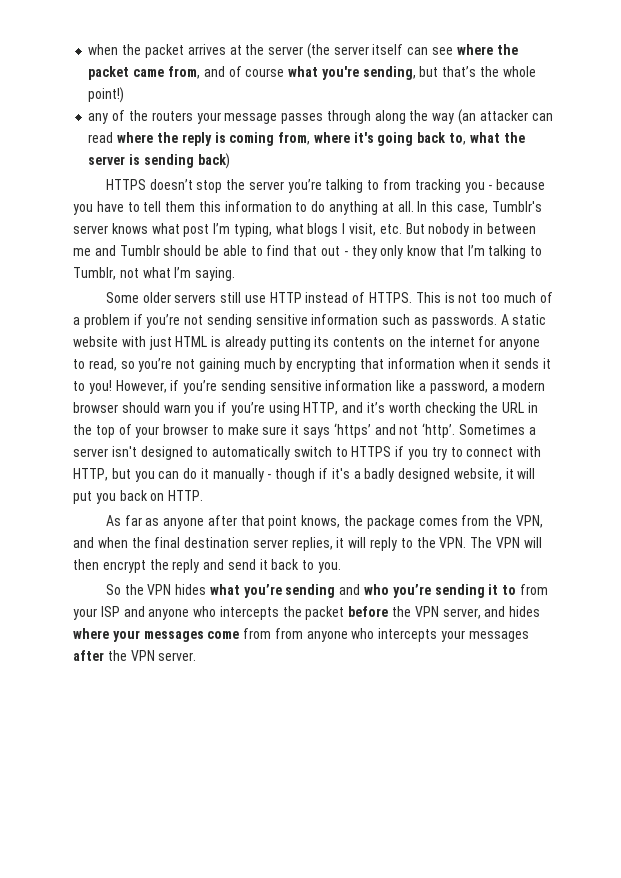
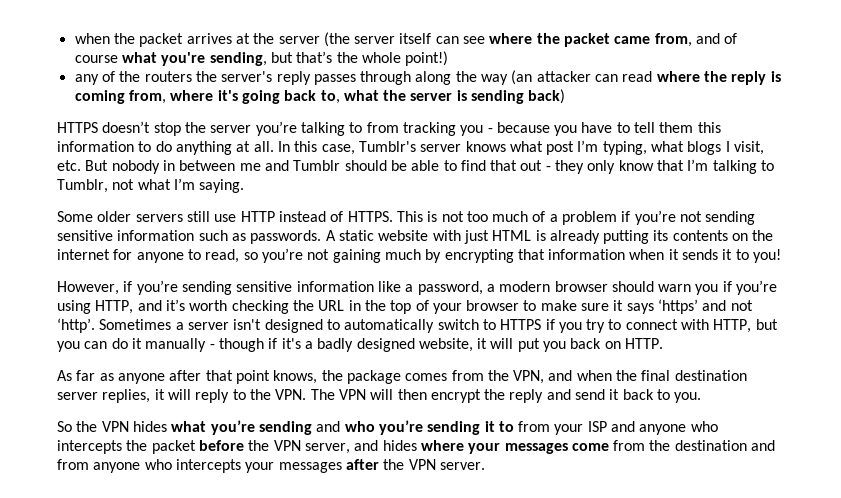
- any of the routers your message passes through along the way (an attacker can read where the reply is coming from, where it's going back to, what the server is sending back)
+ any of the routers the server's reply passes through along the way (an attacker can read where the reply is coming from, where it's going back to, what the server is sending back)
- A static website with just HTML is already putting its contents on the internet for anyone to read, so you’re not gaining much by encrypting that information when it sends it to you! However, if you’re sending sensitive information like a password, a modern browser should warn you if you’re using HTTP, and it’s worth checking the URL in the top of your browser to make sure it says ‘https’ and not ‘http’.
+ A static website with just HTML is already putting its contents on the internet for anyone to read, so you’re not gaining much by encrypting that information when it sends it to you!
+ However, if you’re sending sensitive information like a password, a modern browser should warn you if you’re using HTTP, and it’s worth checking the URL in the top of your browser to make sure it says ‘https’ and not ‘http’.
- So the VPN hides what you’re sending and who you’re sending it to from your ISP and anyone who intercepts the packet before the VPN server, and hides where your messages come from from anyone who intercepts your messages after the VPN server.
+ So the VPN hides what you’re sending and who you’re sending it to from your ISP and anyone who intercepts the packet before the VPN server, and hides where your messages come from the destination and from anyone who intercepts your messages after the VPN server.

